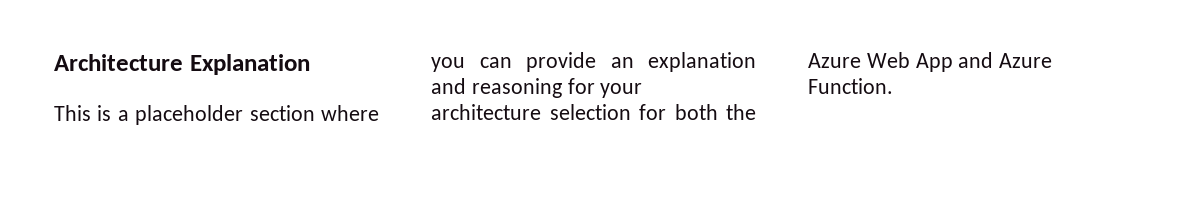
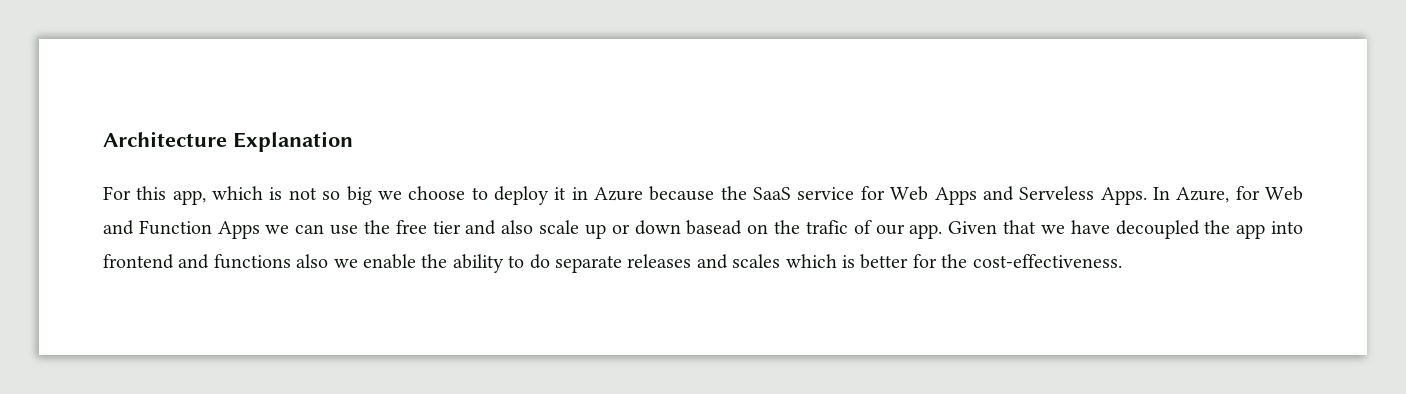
- This is a placeholder section where you can provide an explanation and reasoning for your architecture selection for both the Azure Web App and Azure Function.
+ For this app, which is not so big we choose to deploy it in Azure because the SaaS service for Web Apps and Serveless Apps. In Azure, for Web and Function Apps we can use the free tier and also scale up or down basead on the trafic of our app. Given that we have decoupled the app into frontend and functions also we enable the ability to do separate releases and scales which is better for the cost-effectiveness.

